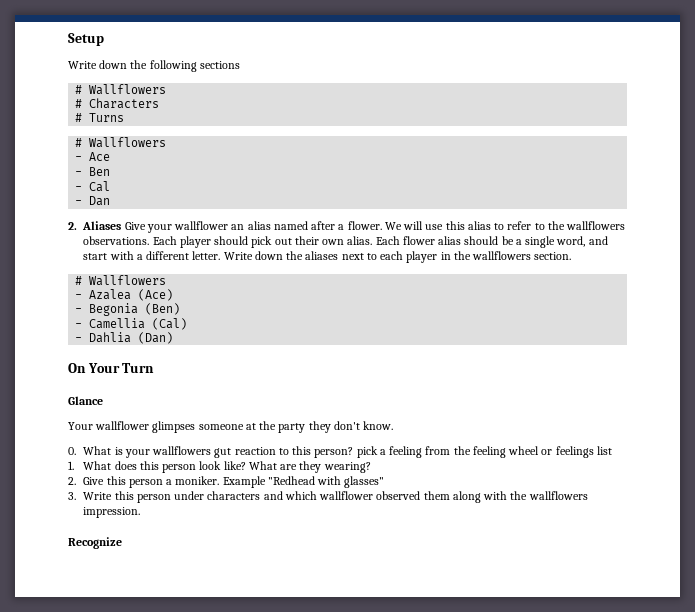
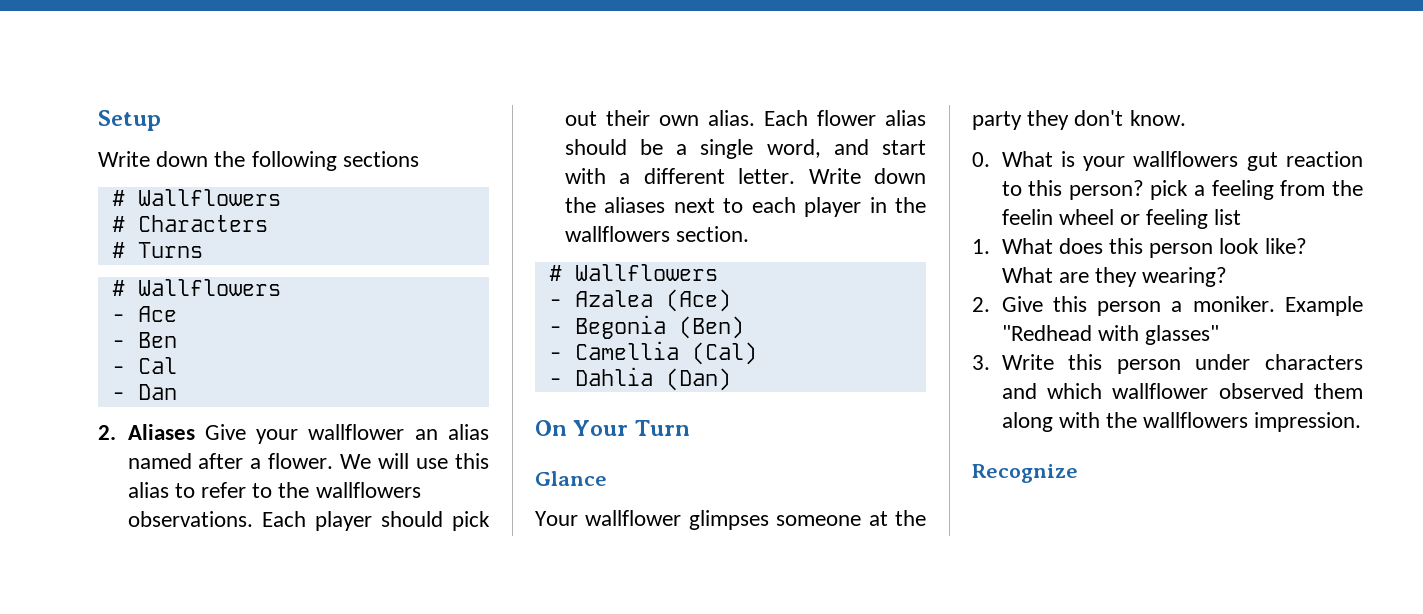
- 0. What is your wallflowers gut reaction to this person? pick a feeling from the feeling wheel or feelings list
+ 0. What is your wallflowers gut reaction to this person? pick a feeling from the feelin wheel or feeling list

